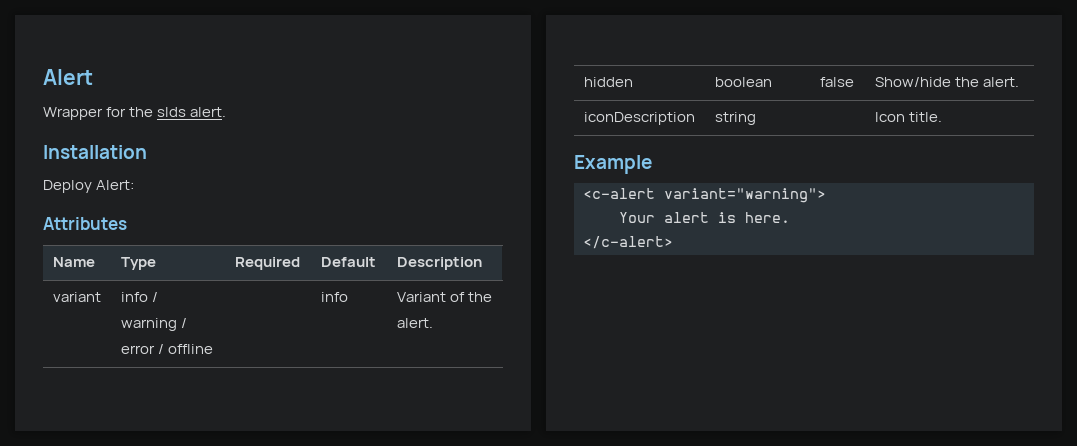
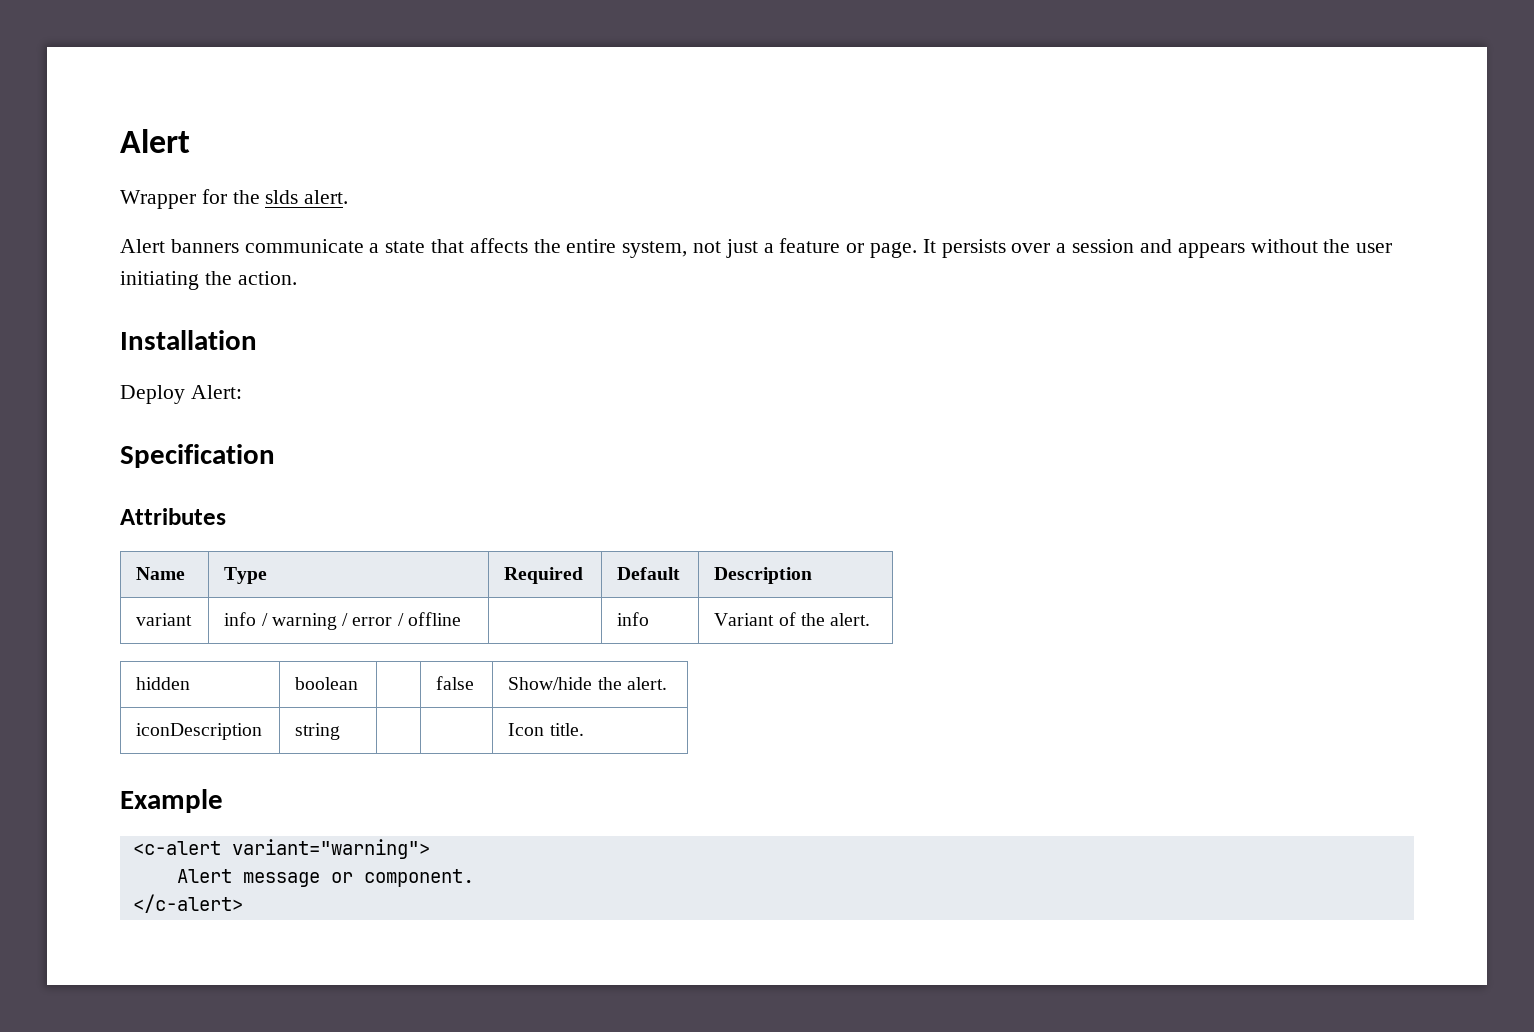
+ Alert banners communicate a state that affects the entire system, not just a feature or page. It persists over a session and appears without the user initiating the action.
+ Specification
- Your alert is here.
+ Alert message or component.

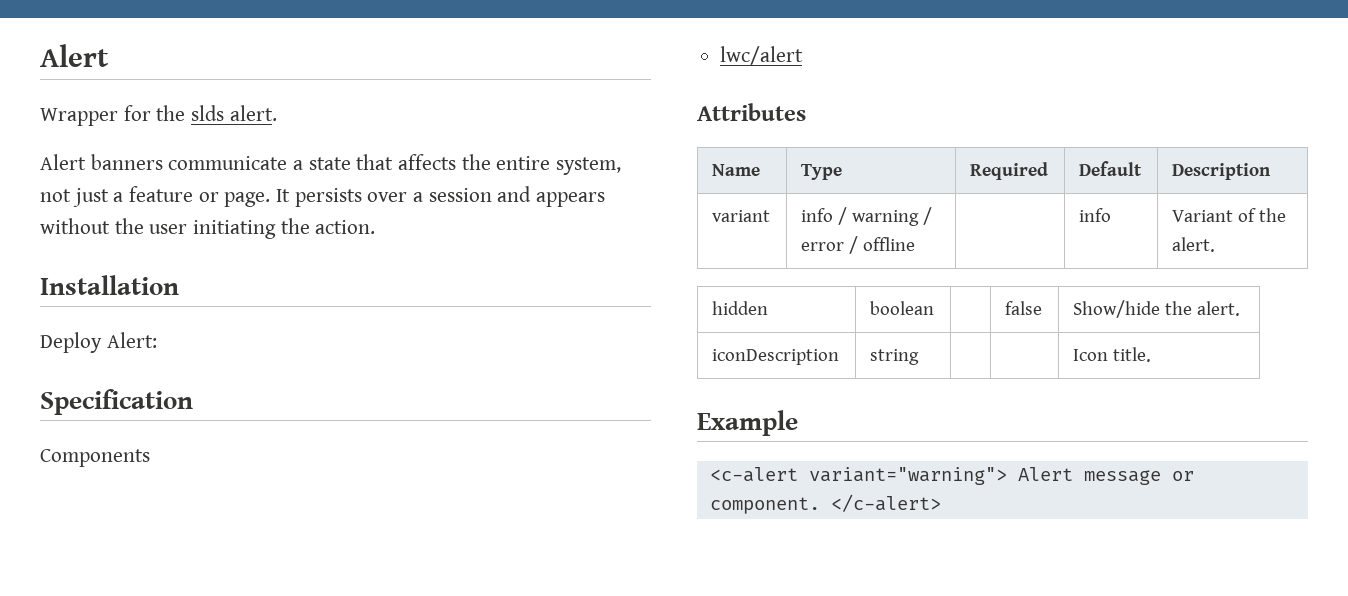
+ Components
+ lwc/alert
- <c-alert variant="warning">
- Alert message or component.
- </c-alert>
+ <c-alert variant="warning"> Alert message or component. </c-alert>

